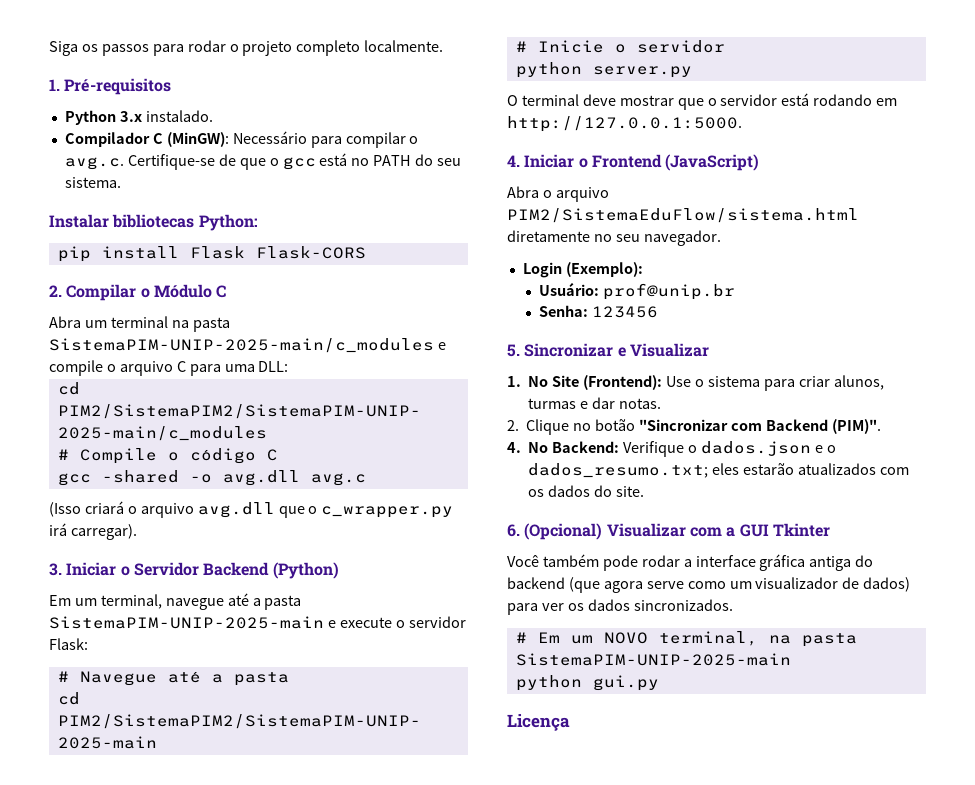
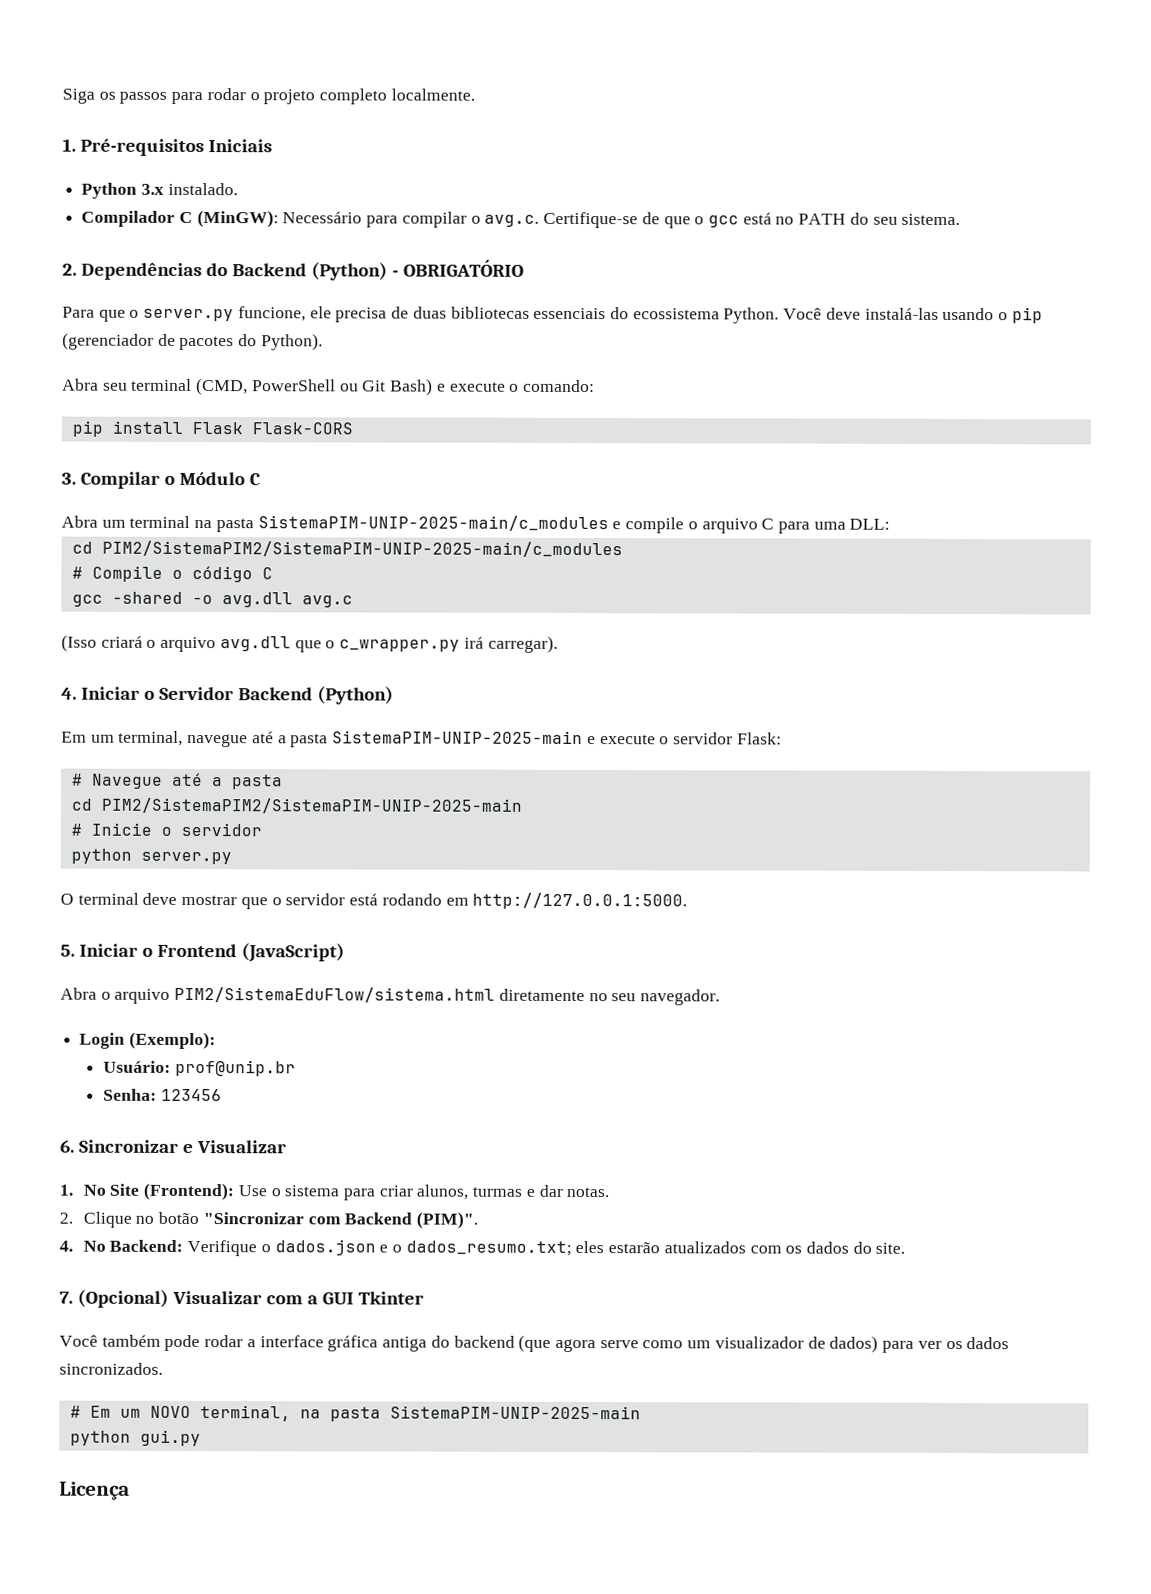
- 1. Pré-requisitos
+ 1. Pré-requisitos Iniciais
- Instalar bibliotecas Python:
+ 2. Dependências do Backend (Python) - OBRIGATÓRIO
+ Para que o server.py funcione, ele precisa de duas bibliotecas essenciais do ecossistema Python. Você deve instalá-las usando o pip (gerenciador de pacotes do Python).
+ Abra seu terminal (CMD, PowerShell ou Git Bash) e execute o comando:
- 2. Compilar o Módulo C
+ 3. Compilar o Módulo C
- 3. Iniciar o Servidor Backend (Python)
+ 4. Iniciar o Servidor Backend (Python)
- 4. Iniciar o Frontend (JavaScript)
+ 5. Iniciar o Frontend (JavaScript)
- 5. Sincronizar e Visualizar
+ 6. Sincronizar e Visualizar
- 6. (Opcional) Visualizar com a GUI Tkinter
+ 7. (Opcional) Visualizar com a GUI Tkinter

